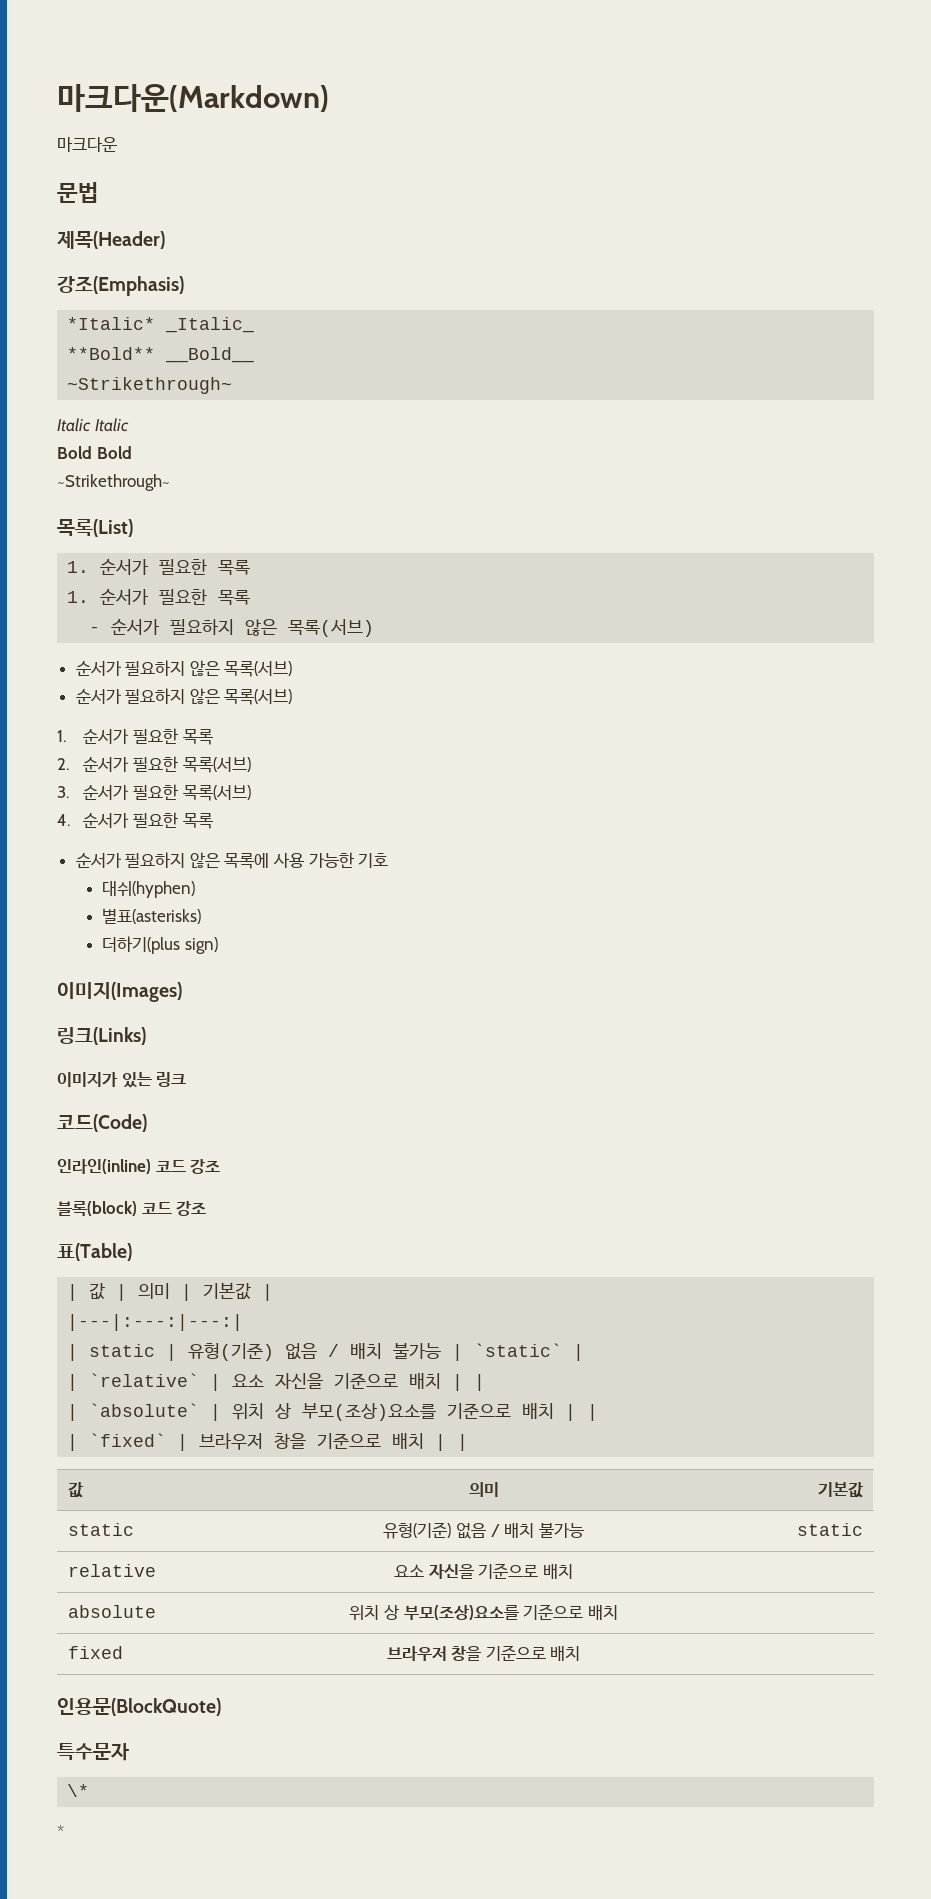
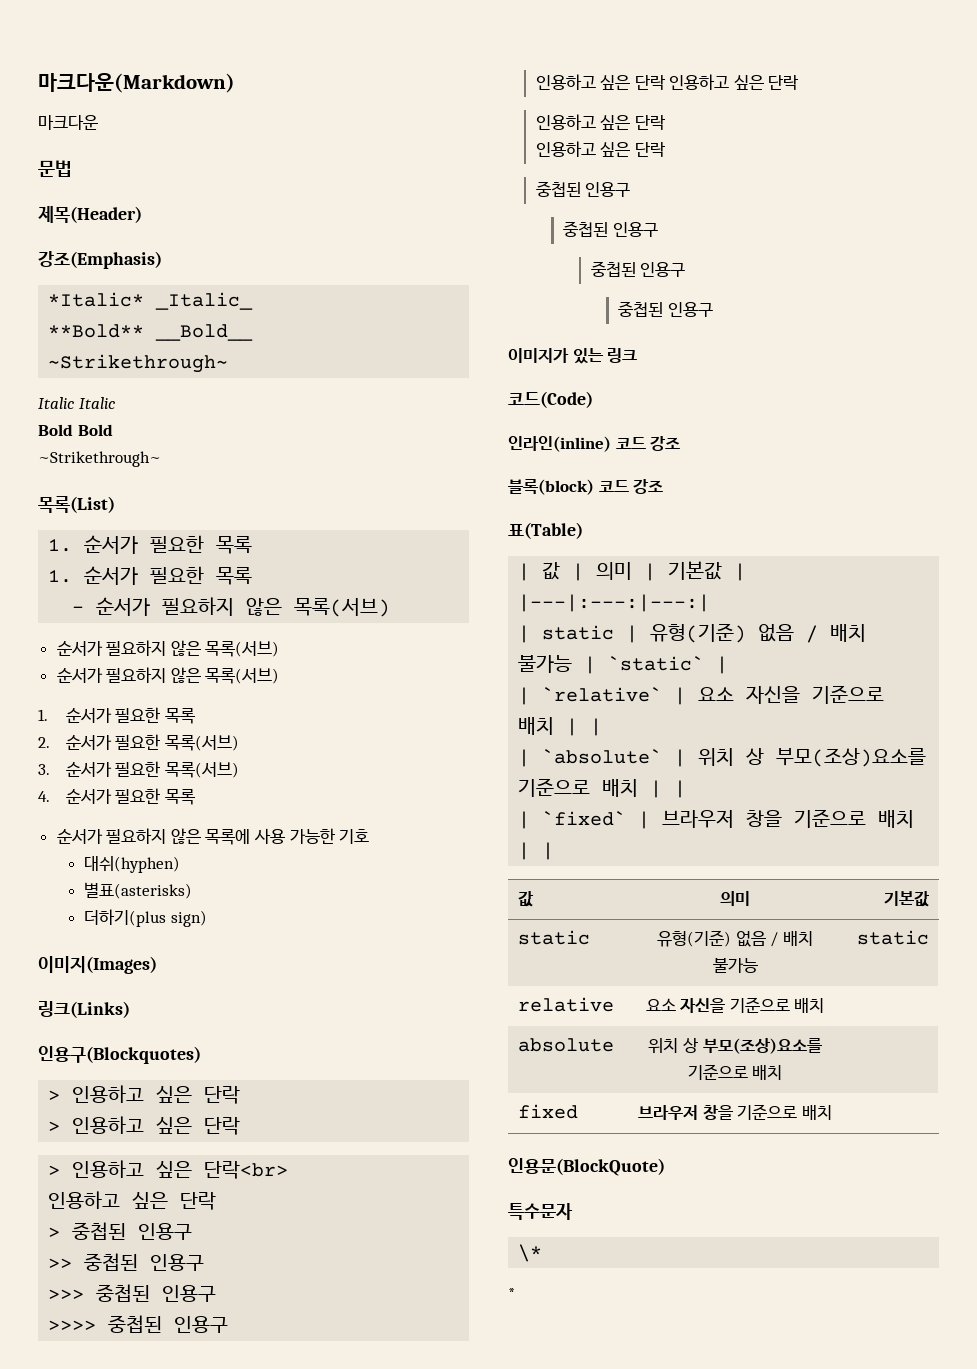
+ 인용구(Blockquotes)
+ > 인용하고 싶은 단락
+ > 인용하고 싶은 단락
+ > 인용하고 싶은 단락<br>
+ 인용하고 싶은 단락
+ > 중첩된 인용구
+ >> 중첩된 인용구
+ >>> 중첩된 인용구
+ >>>> 중첩된 인용구
+ 인용하고 싶은 단락 인용하고 싶은 단락
+ 인용하고 싶은 단락
+ 인용하고 싶은 단락
+ 중첩된 인용구
+ 중첩된 인용구
+ 중첩된 인용구
+ 중첩된 인용구

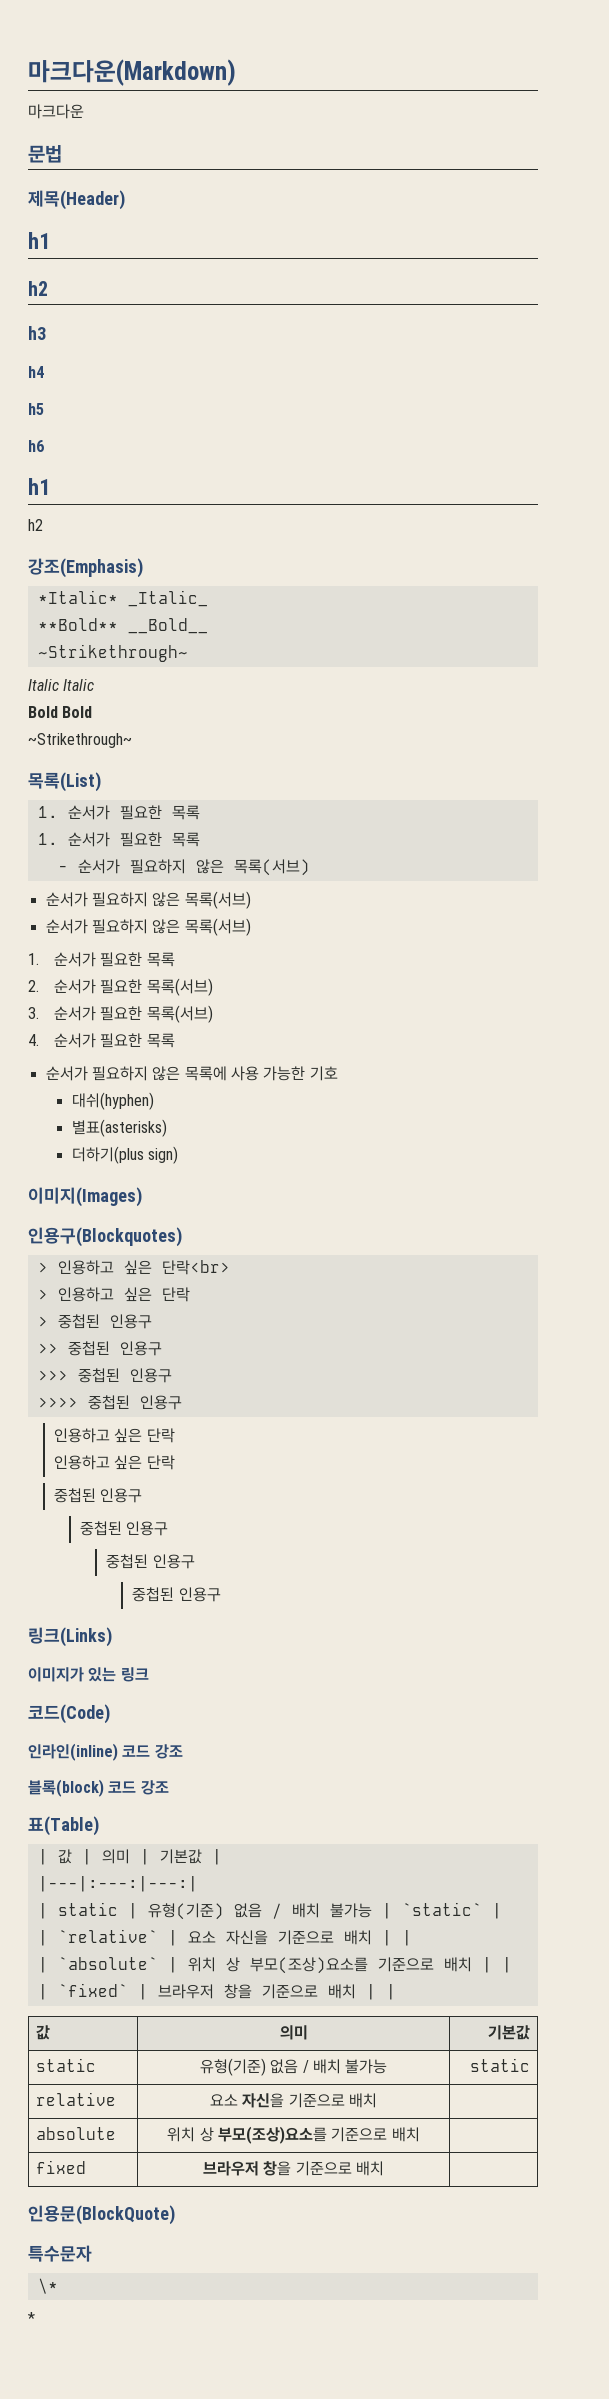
  제목(Header)
+ h1
+ h2
+ h3
+ h4
+ h5
+ h6
+ h1
+ h2
- 링크(Links)
  인용구(Blockquotes)
- > 인용하고 싶은 단락
- > 인용하고 싶은 단락
  > 인용하고 싶은 단락<br>
- 인용하고 싶은 단락
+ > 인용하고 싶은 단락
- 인용하고 싶은 단락 인용하고 싶은 단락
+ 링크(Links)

